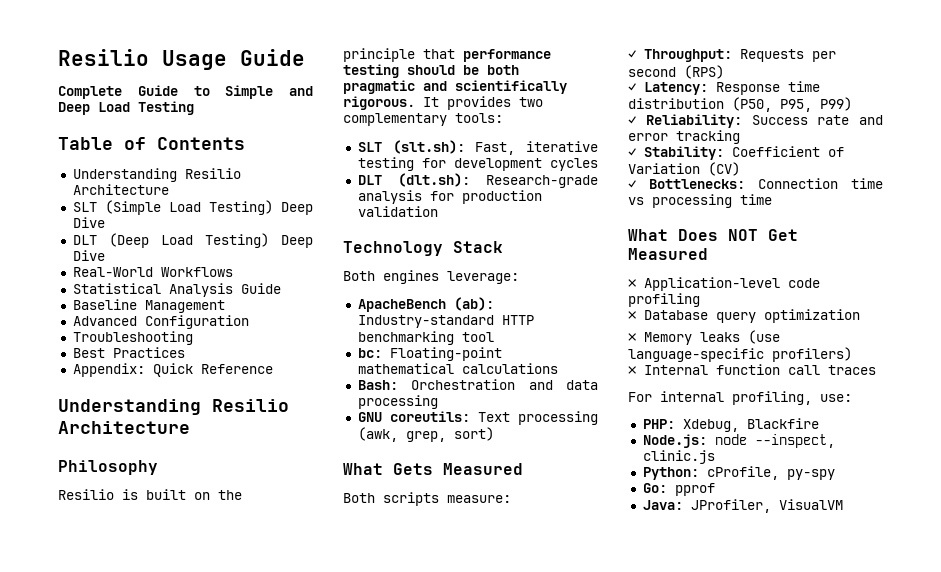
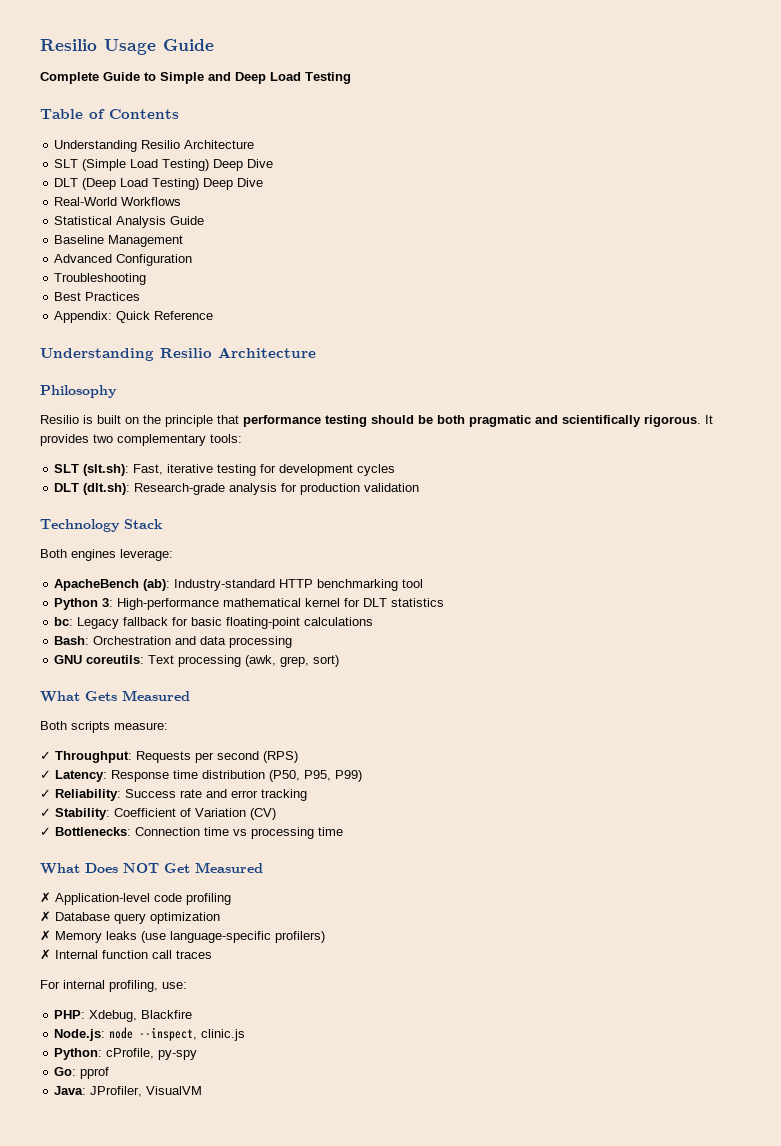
- bc: Floating-point mathematical calculations
+ Python 3: High-performance mathematical kernel for DLT statistics
+ bc: Legacy fallback for basic floating-point calculations

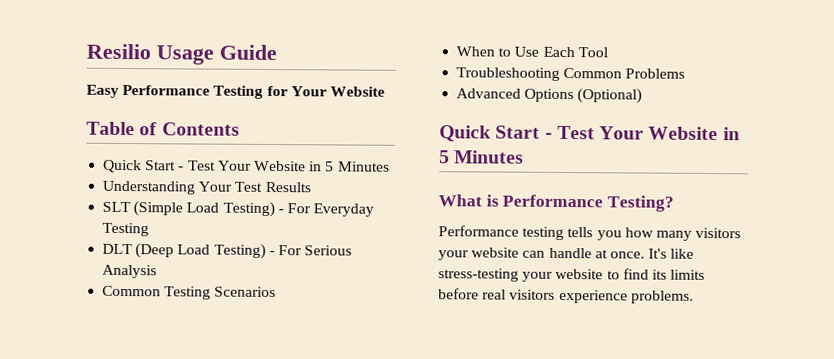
- Complete Guide to Simple and Deep Load Testing
+ Easy Performance Testing for Your Website
  Table of Contents
- Understanding Resilio Architecture
+ Quick Start - Test Your Website in 5 Minutes
+ Understanding Your Test Results
- SLT (Simple Load Testing) Deep Dive
+ SLT (Simple Load Testing) - For Everyday Testing
- DLT (Deep Load Testing) Deep Dive
- Real-World Workflows
- Statistical Analysis Guide
- Baseline Management
- Advanced Configuration
- Troubleshooting
- Best Practices
- Appendix: Quick Reference
- Understanding Resilio Architecture
- Philosophy
- Resilio is built on the principle that performance testing should be both pragmatic and scientifically rigorous. It provides two complementary tools:
- SLT (slt.sh): Fast, iterative testing for development cycles
- DLT (dlt.sh): Research-grade analysis for production validation
- Technology Stack
- Both engines leverage:
- ApacheBench (ab): Industry-standard HTTP benchmarking tool
- Python 3: High-performance mathematical kernel for DLT statistics
- bc: Legacy fallback for basic floating-point calculations
- Bash: Orchestration and data processing
- GNU coreutils: Text processing (awk, grep, sort)
- What Gets Measured
- Both scripts measure:
- ✓ Throughput: Requests per second (RPS)
- ✓ Latency: Response time distribution (P50, P95, P99)
- ✓ Reliability: Success rate and error tracking
- ✓ Stability: Coefficient of Variation (CV)
- ✓ Bottlenecks: Connection time vs processing time
- What Does NOT Get Measured
- ✗ Application-level code profiling
- ✗ Database query optimization
- ✗ Memory leaks (use language-specific profilers)
- ✗ Internal function call traces
- For internal profiling, use:
- PHP: Xdebug, Blackfire
- Node.js: node --inspect, clinic.js
- Python: cProfile, py-spy
- Go: pprof
- Java: JProfiler, VisualVM
+ DLT (Deep Load Testing) - For Serious Analysis
+ Common Testing Scenarios
+ When to Use Each Tool
+ Troubleshooting Common Problems
+ Advanced Options (Optional)
+ Quick Start - Test Your Website in 5 Minutes
+ What is Performance Testing?
+ Performance testing tells you how many visitors your website can handle at once. It's like stress-testing your website to find its limits before real visitors experience problems.

